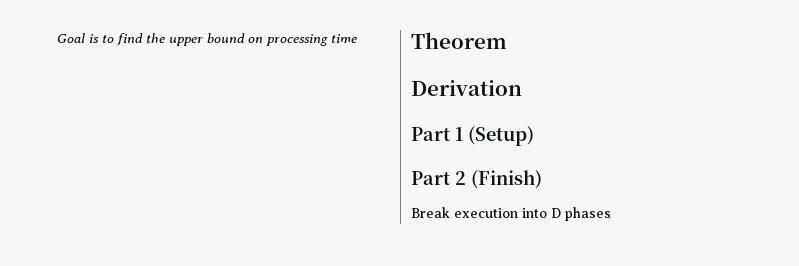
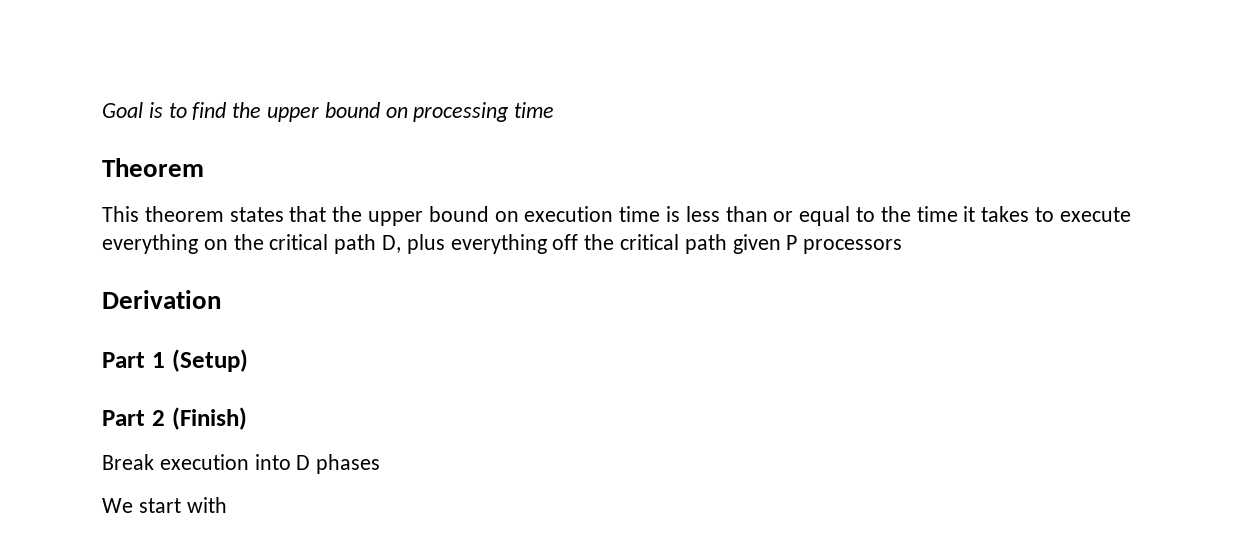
+ This theorem states that the upper bound on execution time is less than or equal to the time it takes to execute everything on the critical path D, plus everything off the critical path given P processors
+ We start with

